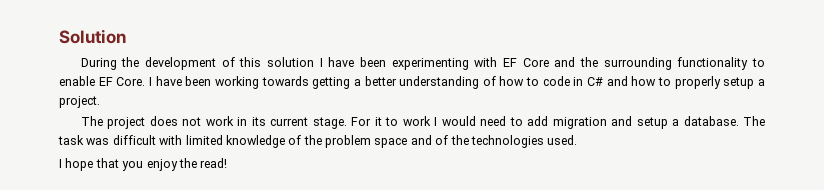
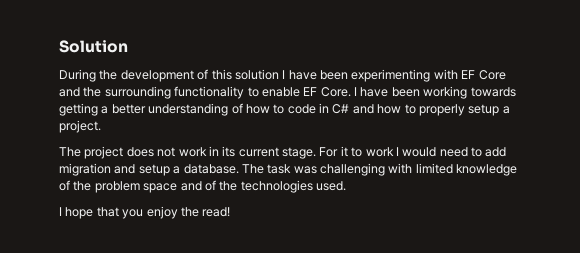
- The task was difficult with limited knowledge of the problem space and of the technologies used.
+ The task was challenging with limited knowledge of the problem space and of the technologies used.

